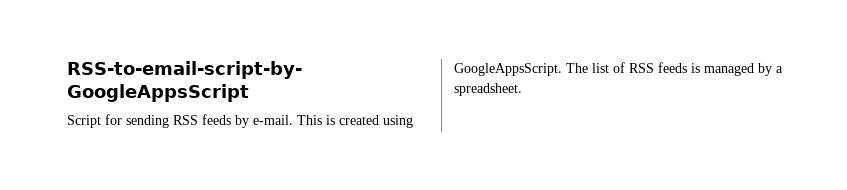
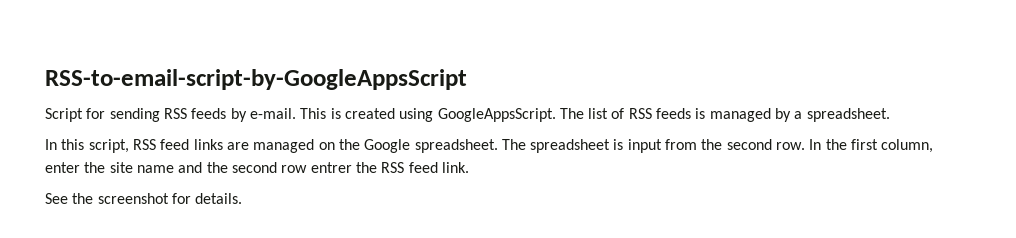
+ In this script, RSS feed links are managed on the Google spreadsheet. The spreadsheet is input from the second row. In the first column, enter the site name and the second row entrer the RSS feed link.
+ See the screenshot for details.

